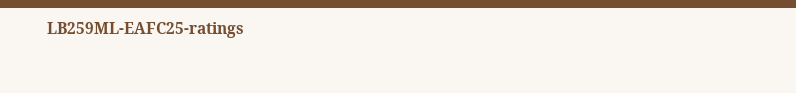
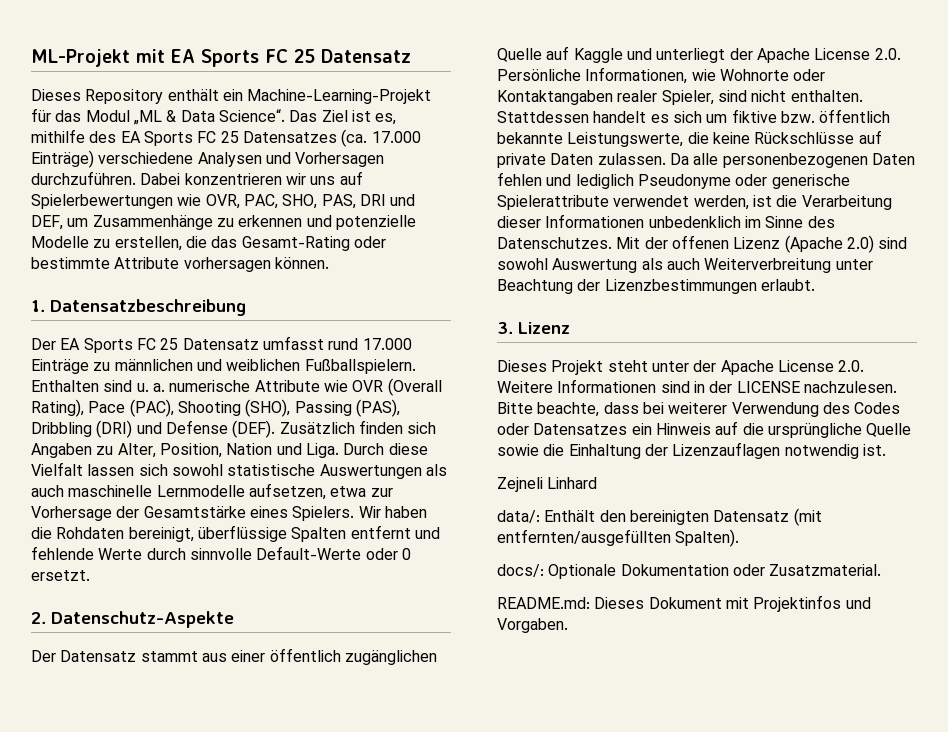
- LB259ML-EAFC25-ratings
+ ML-Projekt mit EA Sports FC 25 Datensatz
+ Dieses Repository enthält ein Machine-Learning-Projekt für das Modul „ML & Data Science“. Das Ziel ist es, mithilfe des EA Sports FC 25 Datensatzes (ca. 17.000 Einträge) verschiedene Analysen und Vorhersagen durchzuführen. Dabei konzentrieren wir uns auf Spielerbewertungen wie OVR, PAC, SHO, PAS, DRI und DEF, um Zusammenhänge zu erkennen und potenzielle Modelle zu erstellen, die das Gesamt-Rating oder bestimmte Attribute vorhersagen können.
+ 1. Datensatzbeschreibung
+ Der EA Sports FC 25 Datensatz umfasst rund 17.000 Einträge zu männlichen und weiblichen Fußballspielern. Enthalten sind u. a. numerische Attribute wie OVR (Overall Rating), Pace (PAC), Shooting (SHO), Passing (PAS), Dribbling (DRI) und Defense (DEF). Zusätzlich finden sich Angaben zu Alter, Position, Nation und Liga. Durch diese Vielfalt lassen sich sowohl statistische Auswertungen als auch maschinelle Lernmodelle aufsetzen, etwa zur Vorhersage der Gesamtstärke eines Spielers. Wir haben die Rohdaten bereinigt, überflüssige Spalten entfernt und fehlende Werte durch sinnvolle Default-Werte oder 0 ersetzt.
+ 2. Datenschutz-Aspekte
+ Der Datensatz stammt aus einer öffentlich zugänglichen Quelle auf Kaggle und unterliegt der Apache License 2.0. Persönliche Informationen, wie Wohnorte oder Kontaktangaben realer Spieler, sind nicht enthalten. Stattdessen handelt es sich um fiktive bzw. öffentlich bekannte Leistungswerte, die keine Rückschlüsse auf private Daten zulassen. Da alle personenbezogenen Daten fehlen und lediglich Pseudonyme oder generische Spielerattribute verwendet werden, ist die Verarbeitung dieser Informationen unbedenklich im Sinne des Datenschutzes. Mit der offenen Lizenz (Apache 2.0) sind sowohl Auswertung als auch Weiterverbreitung unter Beachtung der Lizenzbestimmungen erlaubt.
+ 3. Lizenz
+ Dieses Projekt steht unter der Apache License 2.0. Weitere Informationen sind in der LICENSE nachzulesen. Bitte beachte, dass bei weiterer Verwendung des Codes oder Datensatzes ein Hinweis auf die ursprüngliche Quelle sowie die Einhaltung der Lizenzauflagen notwendig ist.
+ Zejneli Linhard
+ data/: Enthält den bereinigten Datensatz (mit entfernten/ausgefüllten Spalten).
+ docs/: Optionale Dokumentation oder Zusatzmaterial.
+ README.md: Dieses Dokument mit Projektinfos und Vorgaben.

